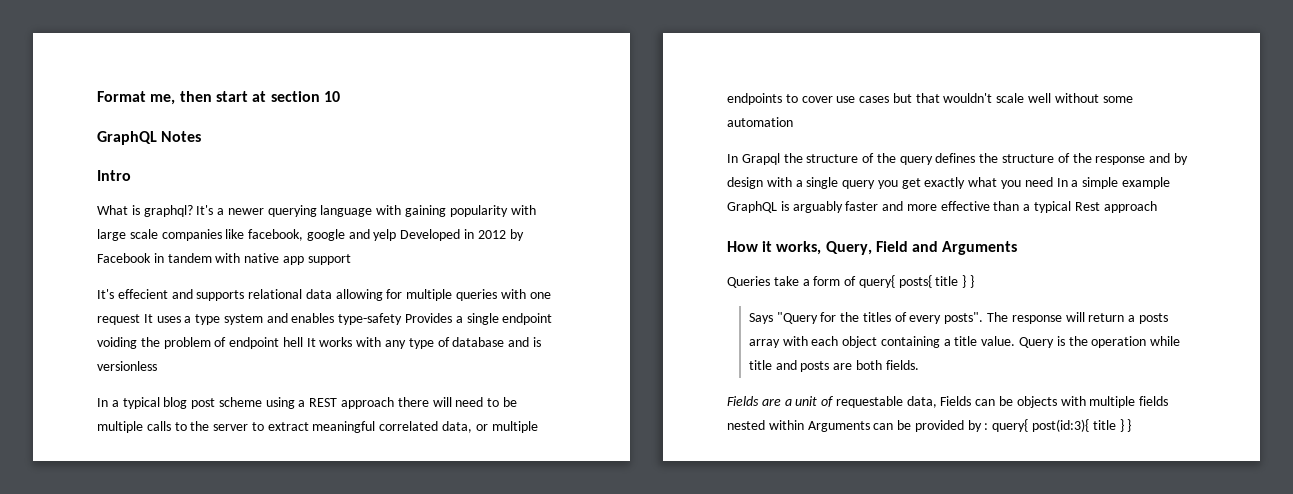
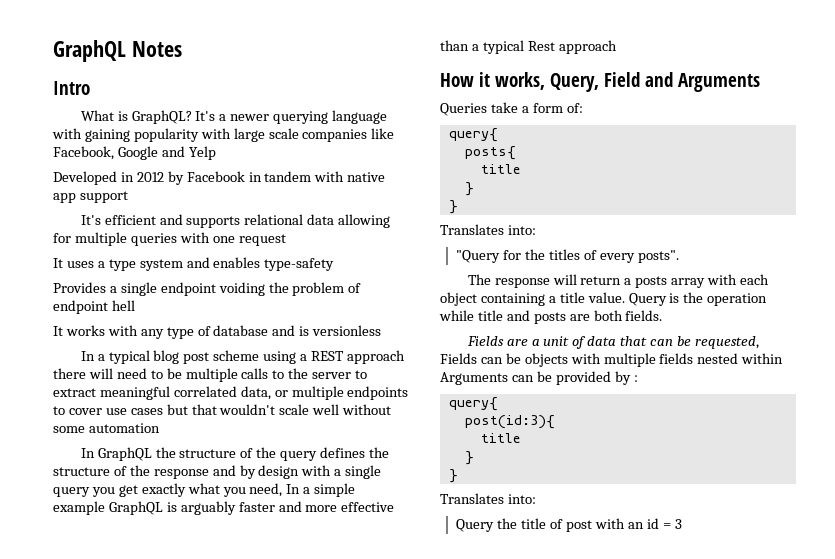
- Format me, then start at section 10
- What is graphql?
+ What is GraphQL?
- It's a newer querying language with gaining popularity with large scale companies like facebook, google and yelp Developed in 2012 by Facebook in tandem with native app support
+ It's a newer querying language with gaining popularity with large scale companies like Facebook, Google and Yelp
+ Developed in 2012 by Facebook in tandem with native app support
- It's effecient and supports relational data allowing for multiple queries with one request It uses a type system and enables type-safety Provides a single endpoint voiding the problem of endpoint hell It works with any type of database and is versionless
+ It's efficient and supports relational data allowing for multiple queries with one request
+ It uses a type system and enables type-safety
+ Provides a single endpoint voiding the problem of endpoint hell
+ It works with any type of database and is versionless
- In Grapql the structure of the query defines the structure of the response and by design with a single query you get exactly what you need In a simple example GraphQL is arguably faster and more effective than a typical Rest approach
+ In GraphQL the structure of the query defines the structure of the response and by design with a single query you get exactly what you need, In a simple example GraphQL is arguably faster and more effective than a typical Rest approach
- Queries take a form of query{ posts{ title } }
- Says "Query for the titles of every posts". The response will return a posts array with each object containing a title value.
+ Queries take a form of:
+ query{
+ posts{
+ title
+ }
+ }
+ Translates into:
+ "Query for the titles of every posts".
+ The response will return a posts array with each object containing a title value.
- Fields are a unit of requestable data, Fields can be objects with multiple fields nested within Arguments can be provided by : query{ post(id:3){ title } }
+ Fields are a unit of data that can be requested, Fields can be objects with multiple fields nested within Arguments can be provided by :
+ query{
+ post(id:3){
+ title
+ }
+ }
+ Translates into:
+ Query the title of post with an id = 3

